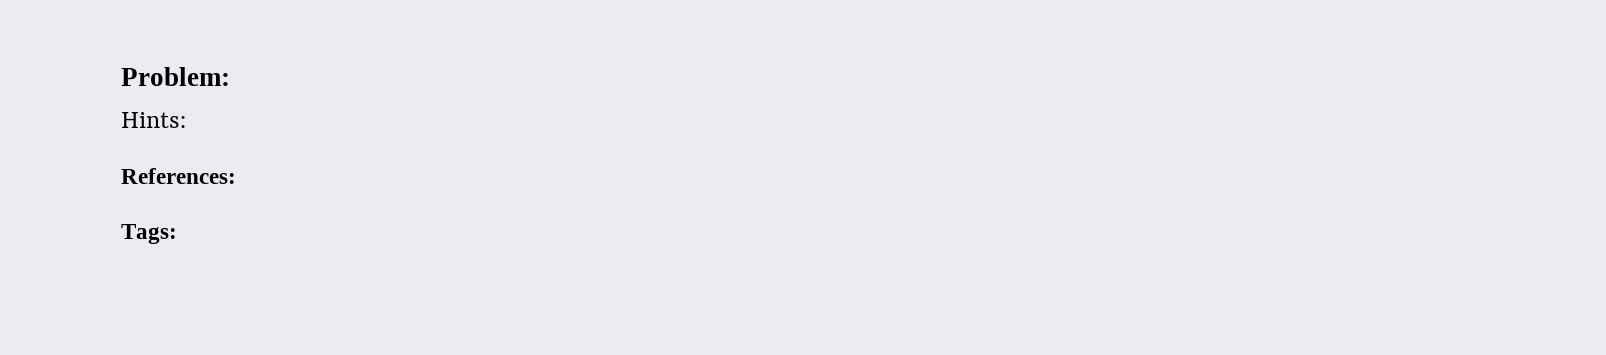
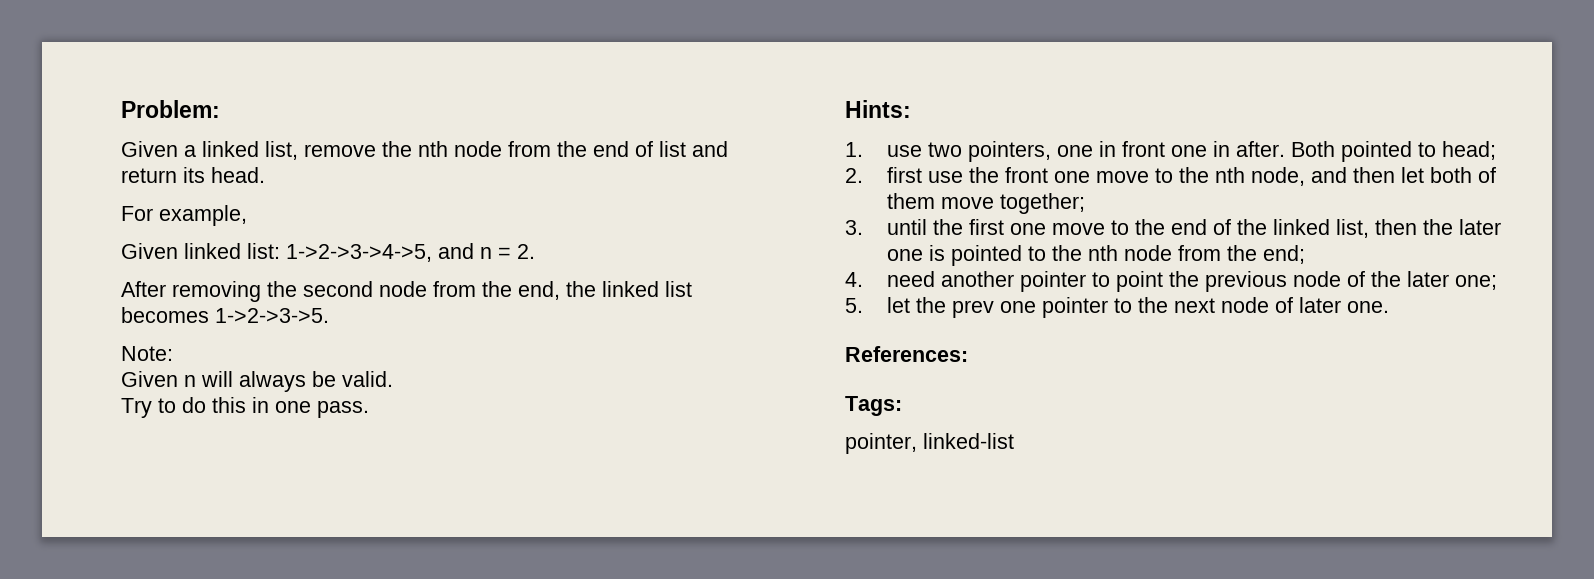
+ Given a linked list, remove the nth node from the end of list and return its head.
+ For example,
+ Given linked list: 1->2->3->4->5, and n = 2.
+ After removing the second node from the end, the linked list becomes 1->2->3->5.
+ Note:
+ Given n will always be valid.
+ Try to do this in one pass.
  Hints:
+ 1. use two pointers, one in front one in after. Both pointed to head;
+ 2. first use the front one move to the nth node, and then let both of them move together;
+ 3. until the first one move to the end of the linked list, then the later one is pointed to the nth node from the end;
+ 4. need another pointer to point the previous node of the later one;
+ 5. let the prev one pointer to the next node of later one.
+ pointer, linked-list

